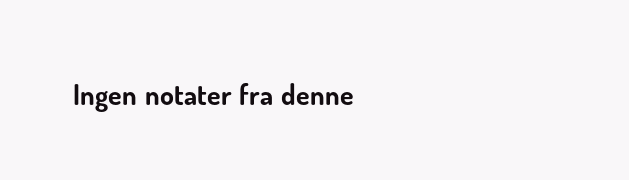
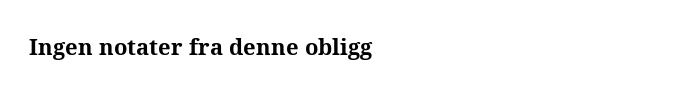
- Ingen notater fra denne
+ Ingen notater fra denne obligg

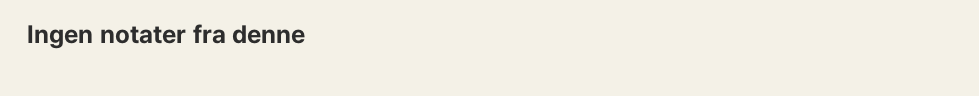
- Ingen notater fra denne obligg
+ Ingen notater fra denne

